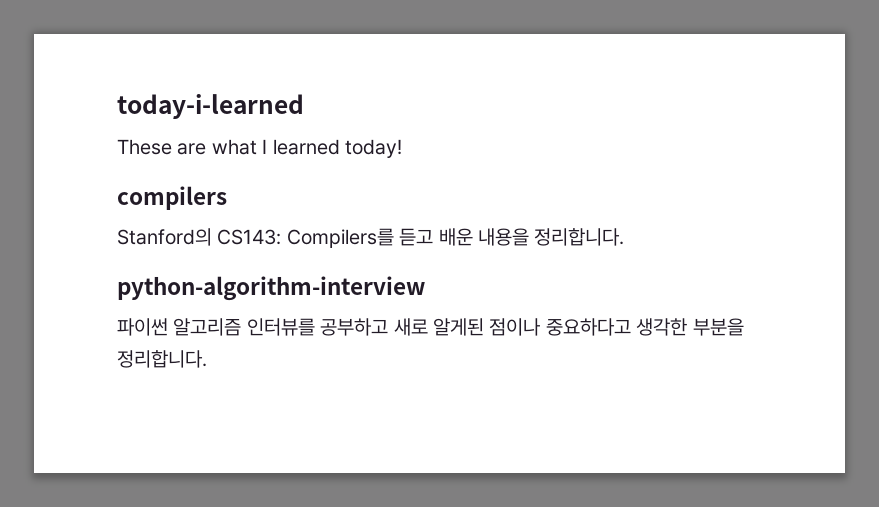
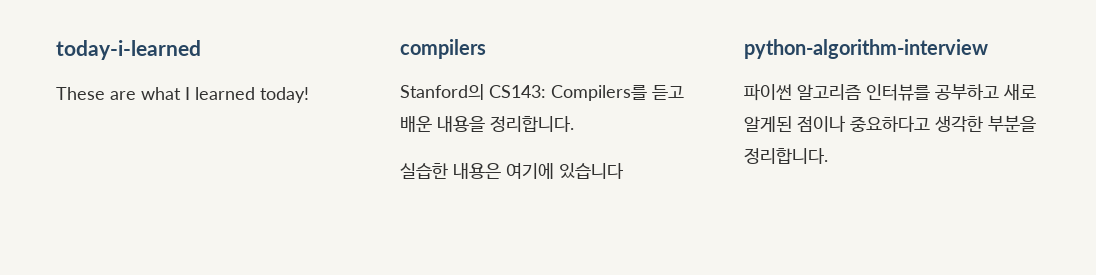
+ 실습한 내용은 여기에 있습니다

